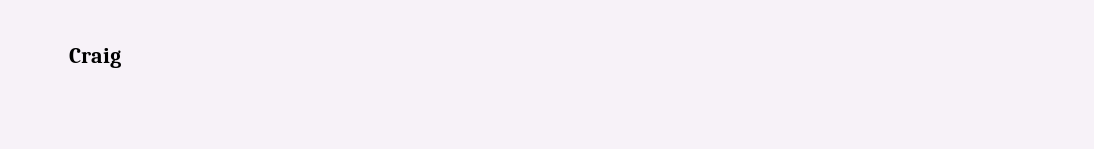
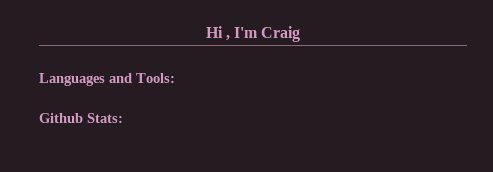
- Craig
+ Hi , I'm Craig
+ Languages and Tools:
+ Github Stats:

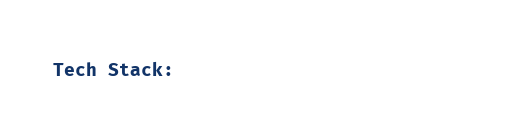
- Hi , I'm Craig
- Languages and Tools:
- Github Stats:
+ Tech Stack:

